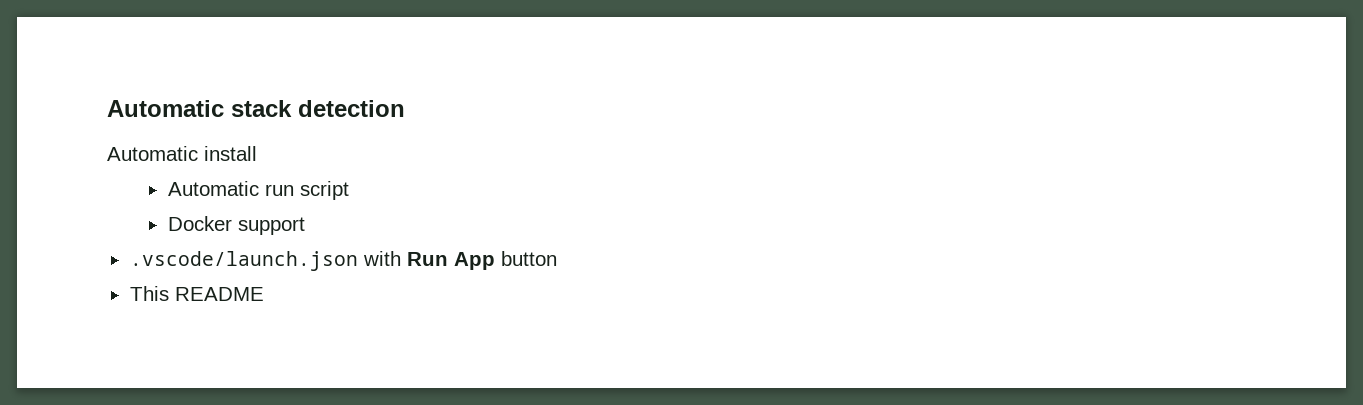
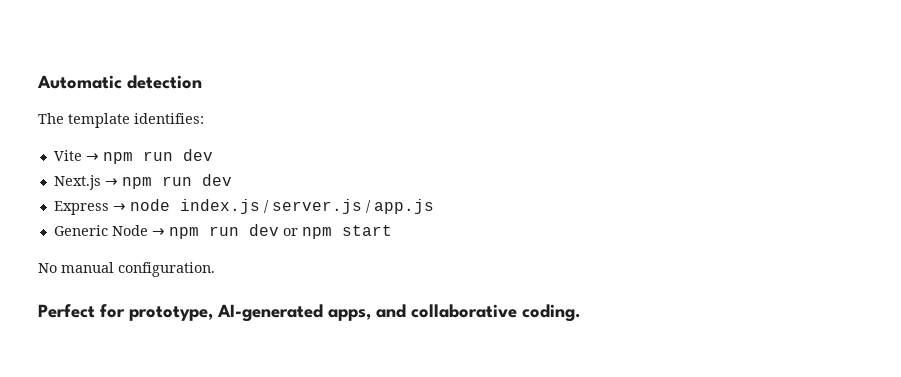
- Automatic stack detection
+ Automatic detection
- Automatic install
- Automatic run script
- Docker support
- .vscode/launch.json with Run App button
- This README
+ The template identifies:
+ Vite → npm run dev
+ Next.js → npm run dev
+ Express → node index.js / server.js / app.js
+ Generic Node → npm run dev or npm start
+ No manual configuration.
+ Perfect for prototype, AI-generated apps, and collaborative coding.

